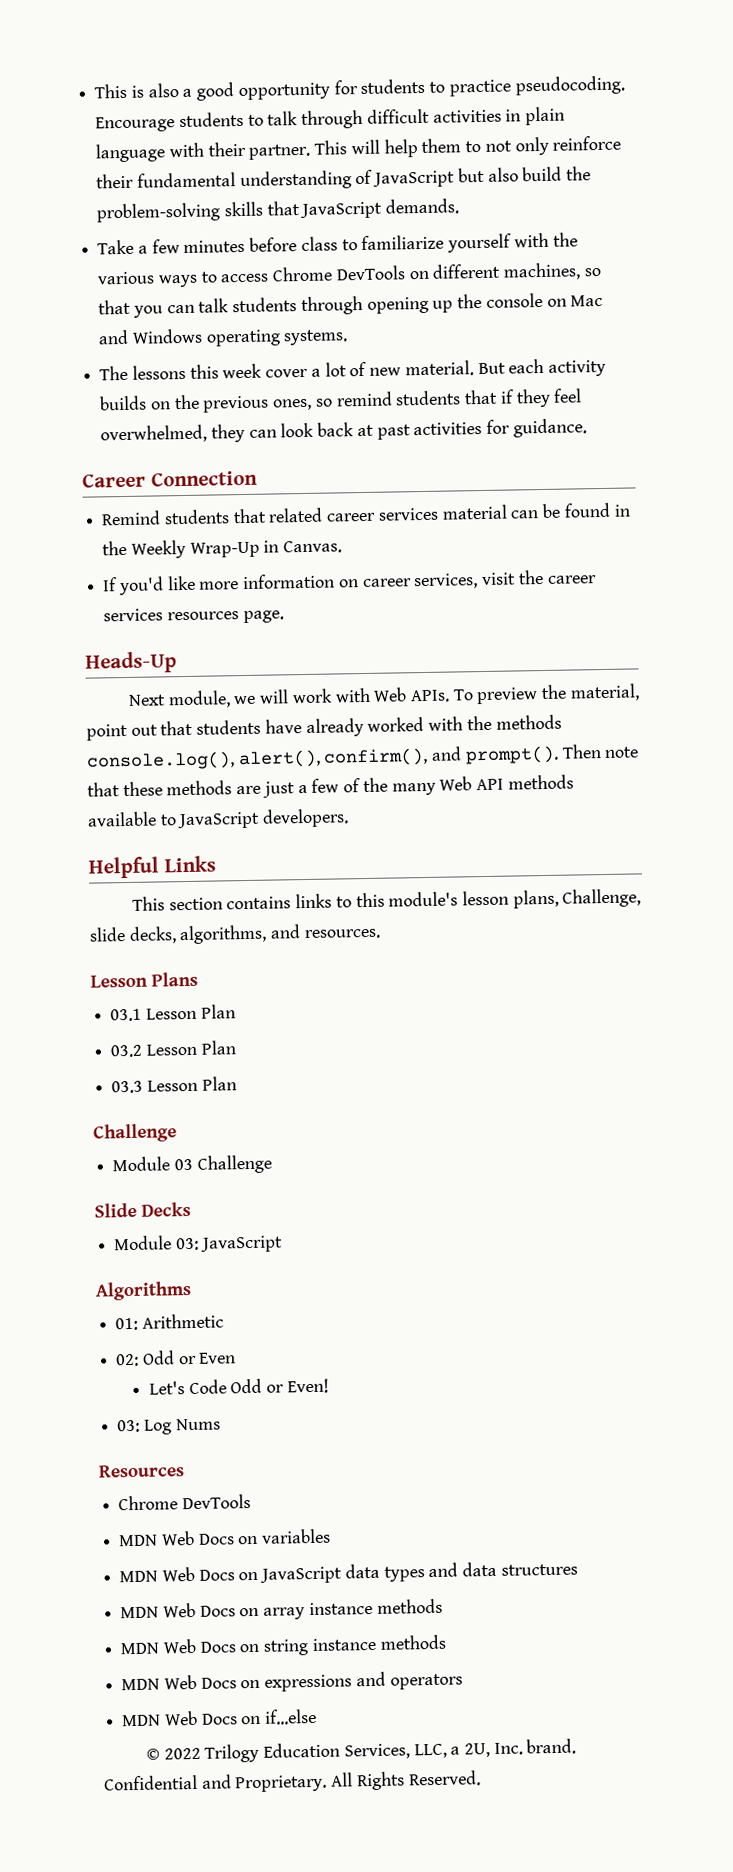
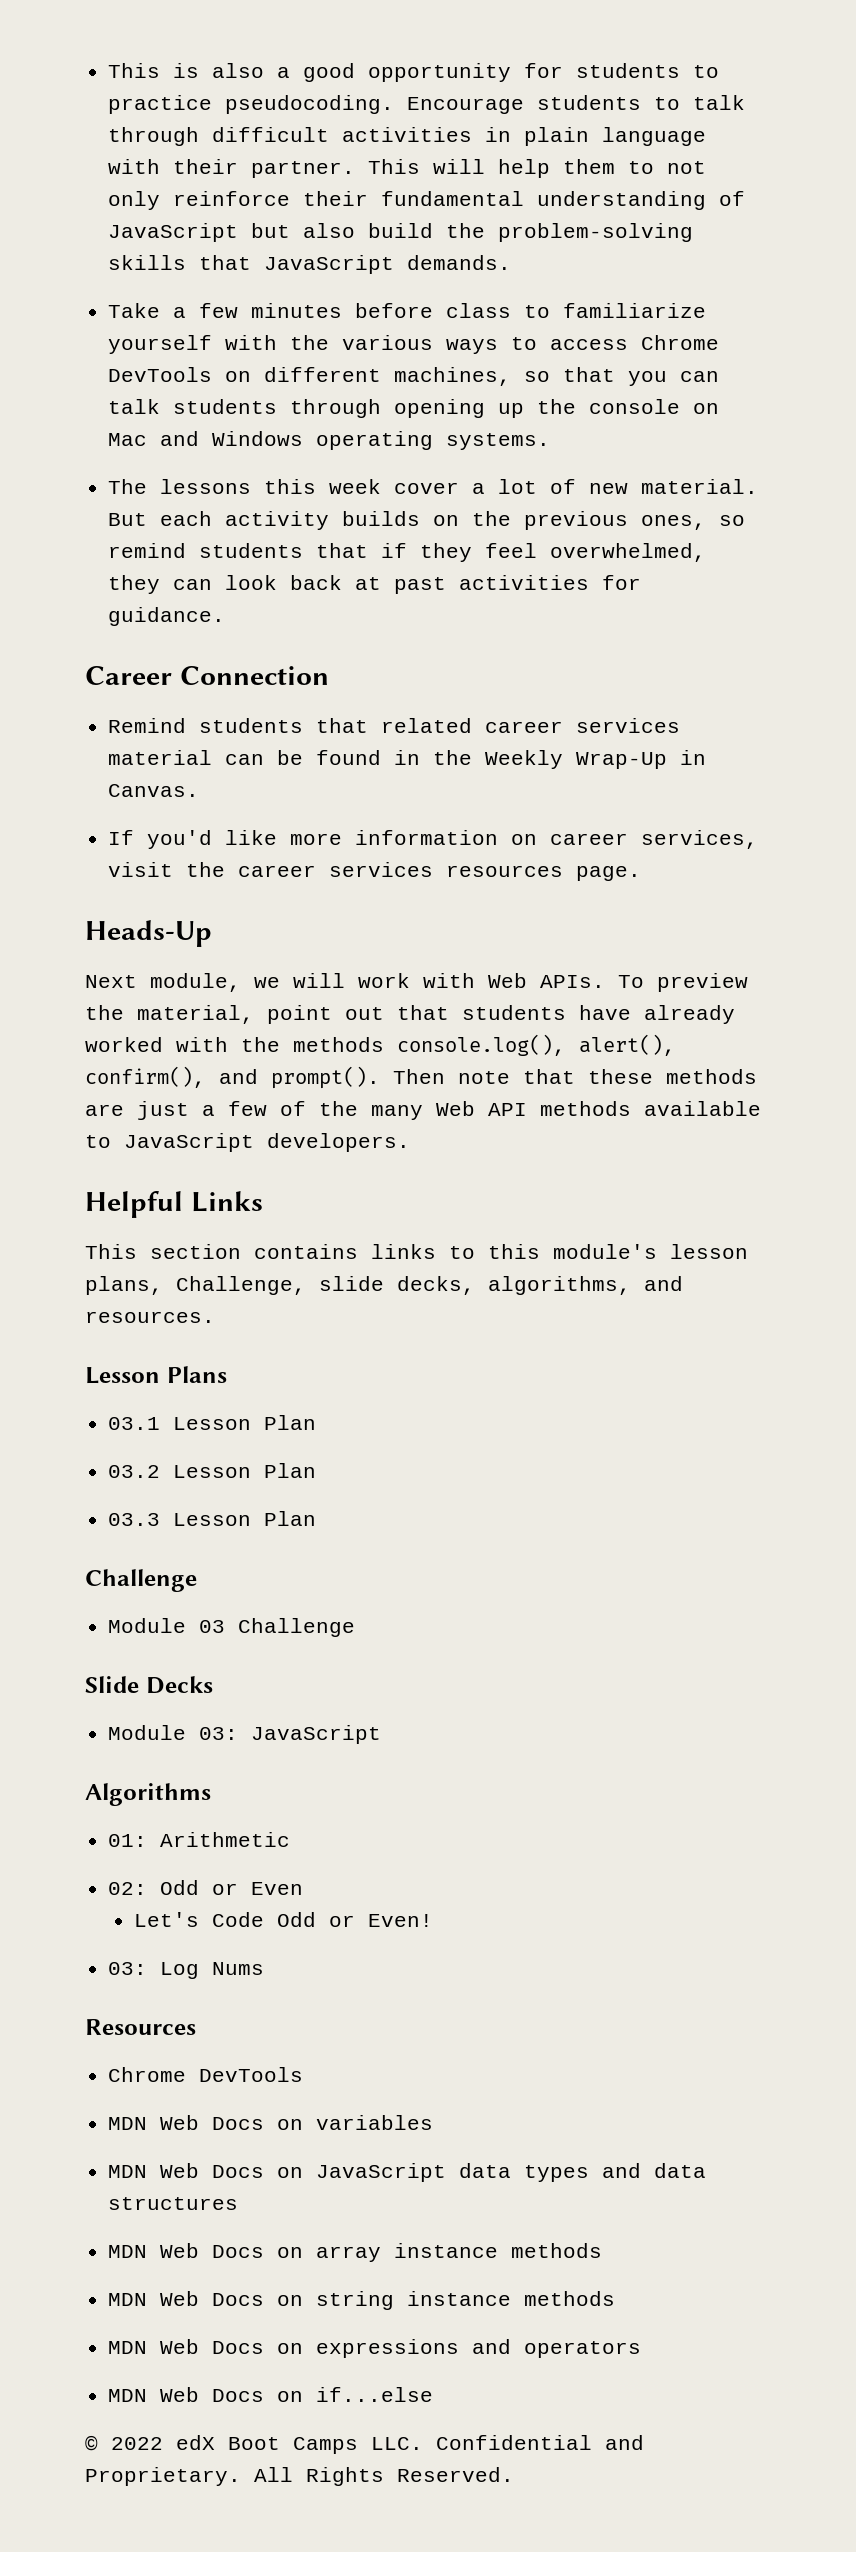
- © 2022 Trilogy Education Services, LLC, a 2U, Inc. brand. Confidential and Proprietary.
+ © 2022 edX Boot Camps LLC. Confidential and Proprietary.

